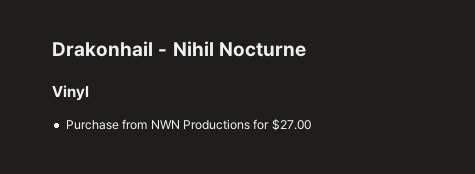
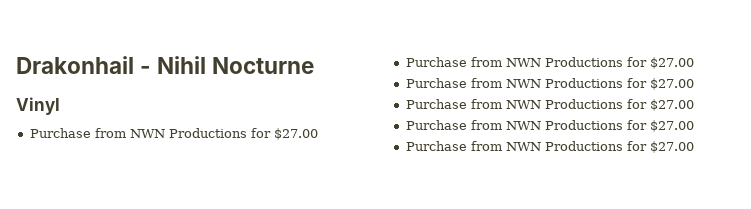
  Vinyl
+ Purchase from NWN Productions for $27.00
+ Purchase from NWN Productions for $27.00
+ Purchase from NWN Productions for $27.00
+ Purchase from NWN Productions for $27.00
+ Purchase from NWN Productions for $27.00

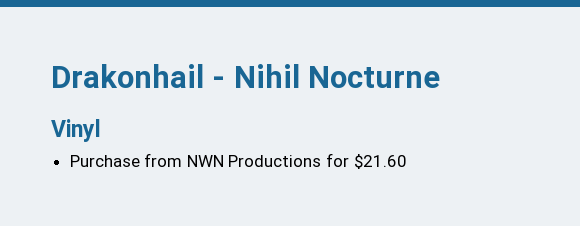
  Vinyl
- Purchase from NWN Productions for $27.00
- Purchase from NWN Productions for $27.00
- Purchase from NWN Productions for $27.00
- Purchase from NWN Productions for $27.00
- Purchase from NWN Productions for $27.00
- Purchase from NWN Productions for $27.00
+ Purchase from NWN Productions for $21.60

